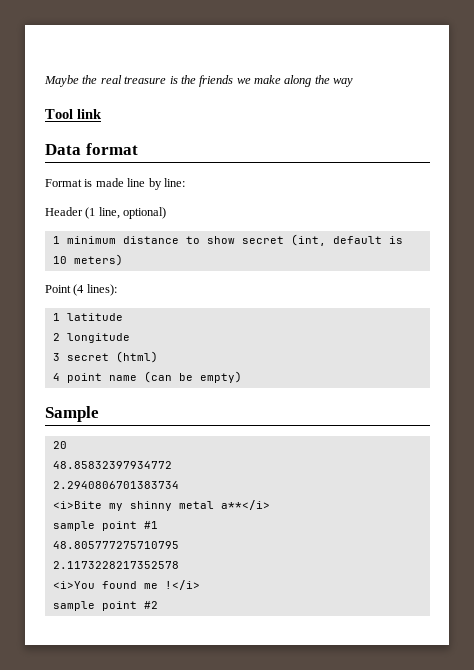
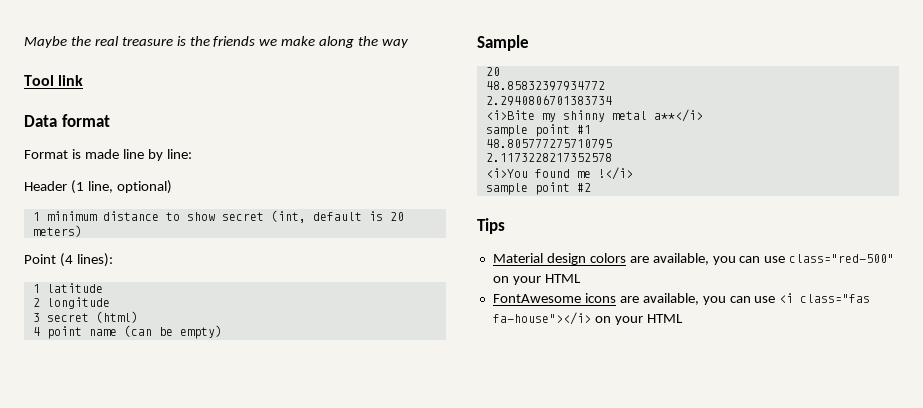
- 1 minimum distance to show secret (int, default is 10 meters)
+ 1 minimum distance to show secret (int, default is 20 meters)
+ Tips
+ Material design colors are available, you can use class="red-500" on your HTML
+ FontAwesome icons are available, you can use <i class="fas fa-house"></i> on your HTML

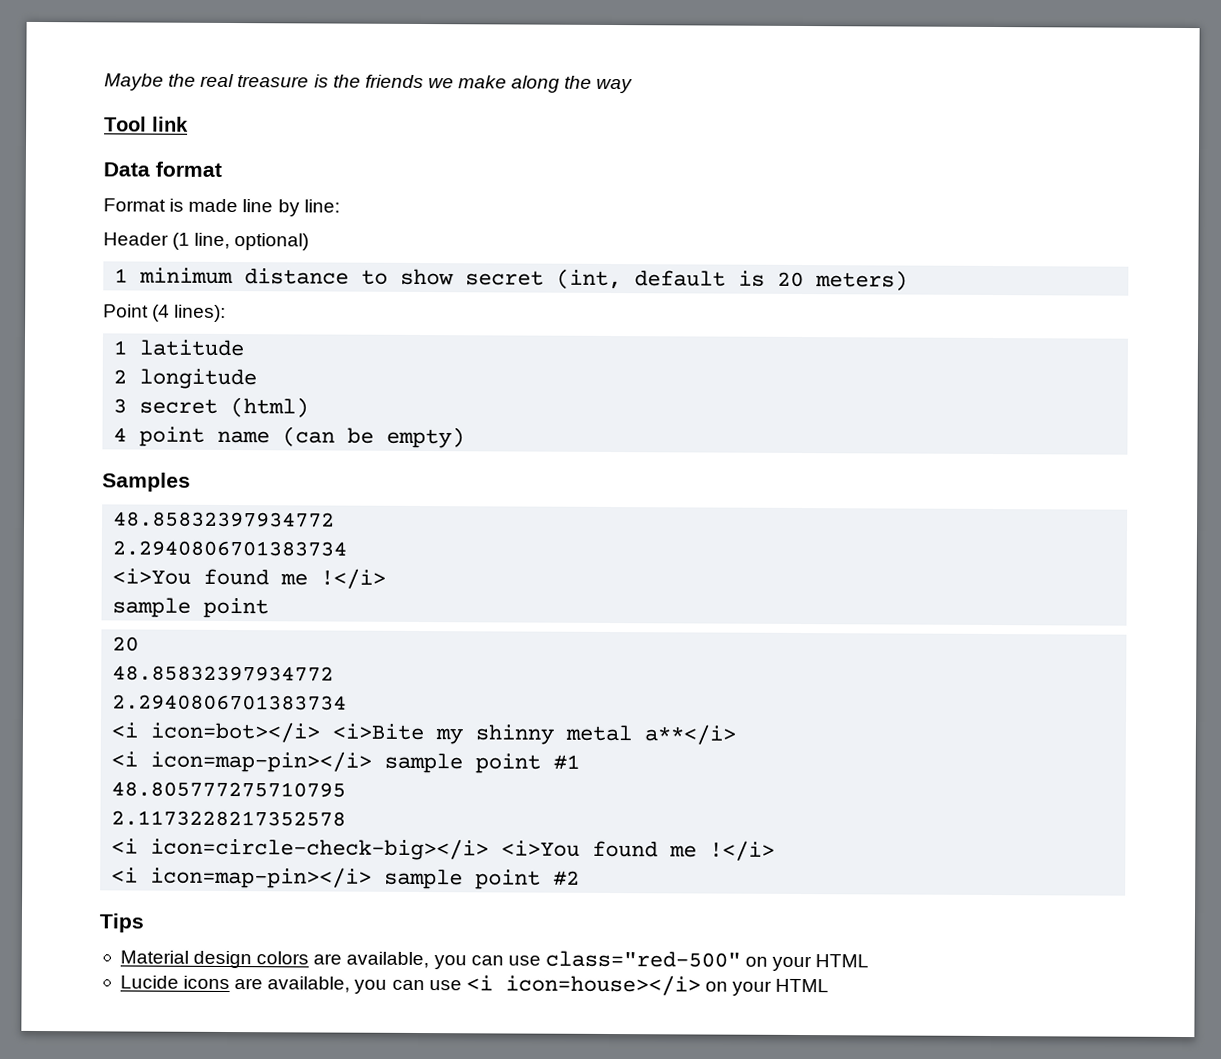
- Sample
+ Samples
+ 48.85832397934772
+ 2.2940806701383734
+ <i>You found me !</i>
+ sample point
- <i>Bite my shinny metal a**</i>
+ <i icon=bot></i> <i>Bite my shinny metal a**</i>
- sample point #1
+ <i icon=map-pin></i> sample point #1
- <i>You found me !</i>
- sample point #2
+ <i icon=circle-check-big></i> <i>You found me !</i>
+ <i icon=map-pin></i> sample point #2
- FontAwesome icons are available, you can use <i class="fas fa-house"></i> on your HTML
+ Lucide icons are available, you can use <i icon=house></i> on your HTML

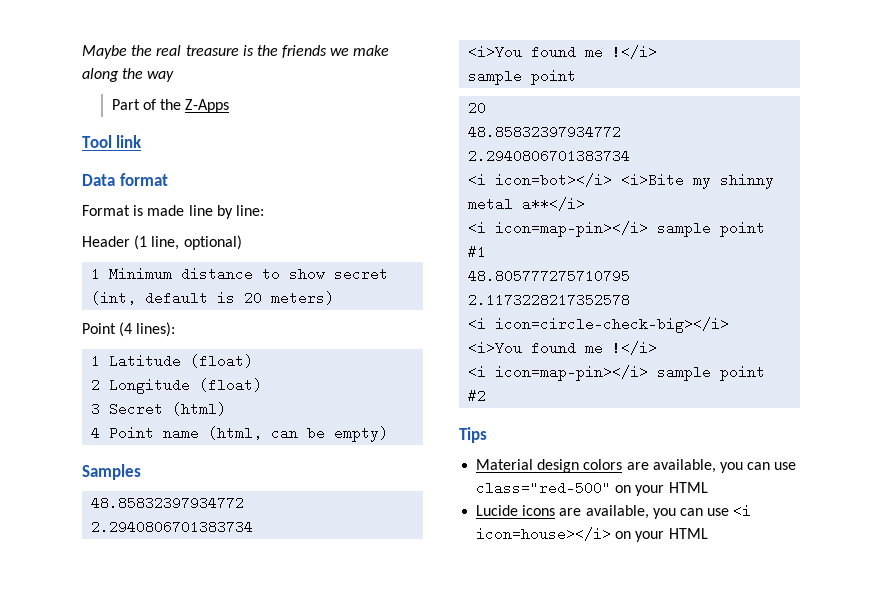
+ Part of the Z-Apps
- 1 minimum distance to show secret (int, default is 20 meters)
+ 1 Minimum distance to show secret (int, default is 20 meters)
- 1 latitude
+ 1 Latitude (float)
- 2 longitude
+ 2 Longitude (float)
- 3 secret (html)
+ 3 Secret (html)
- 4 point name (can be empty)
+ 4 Point name (html, can be empty)

